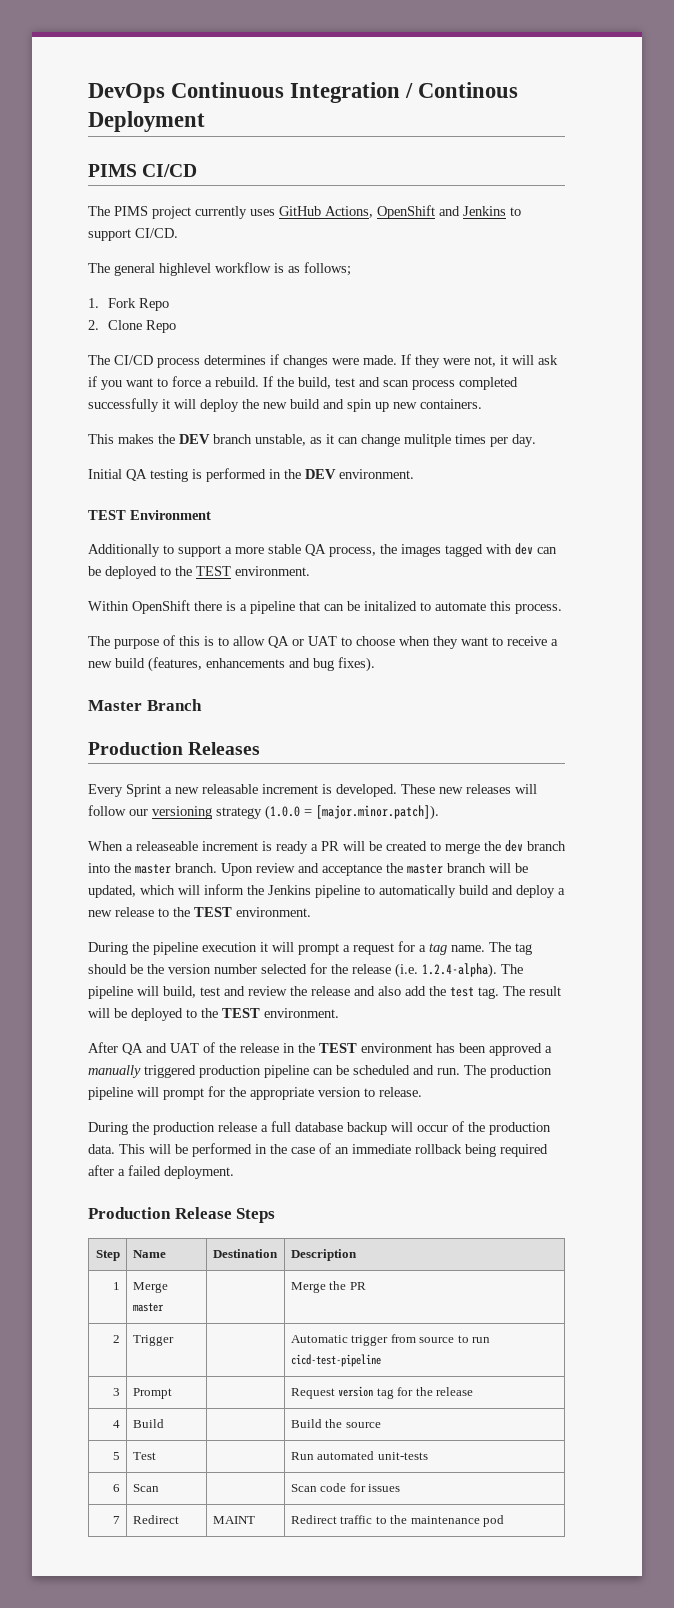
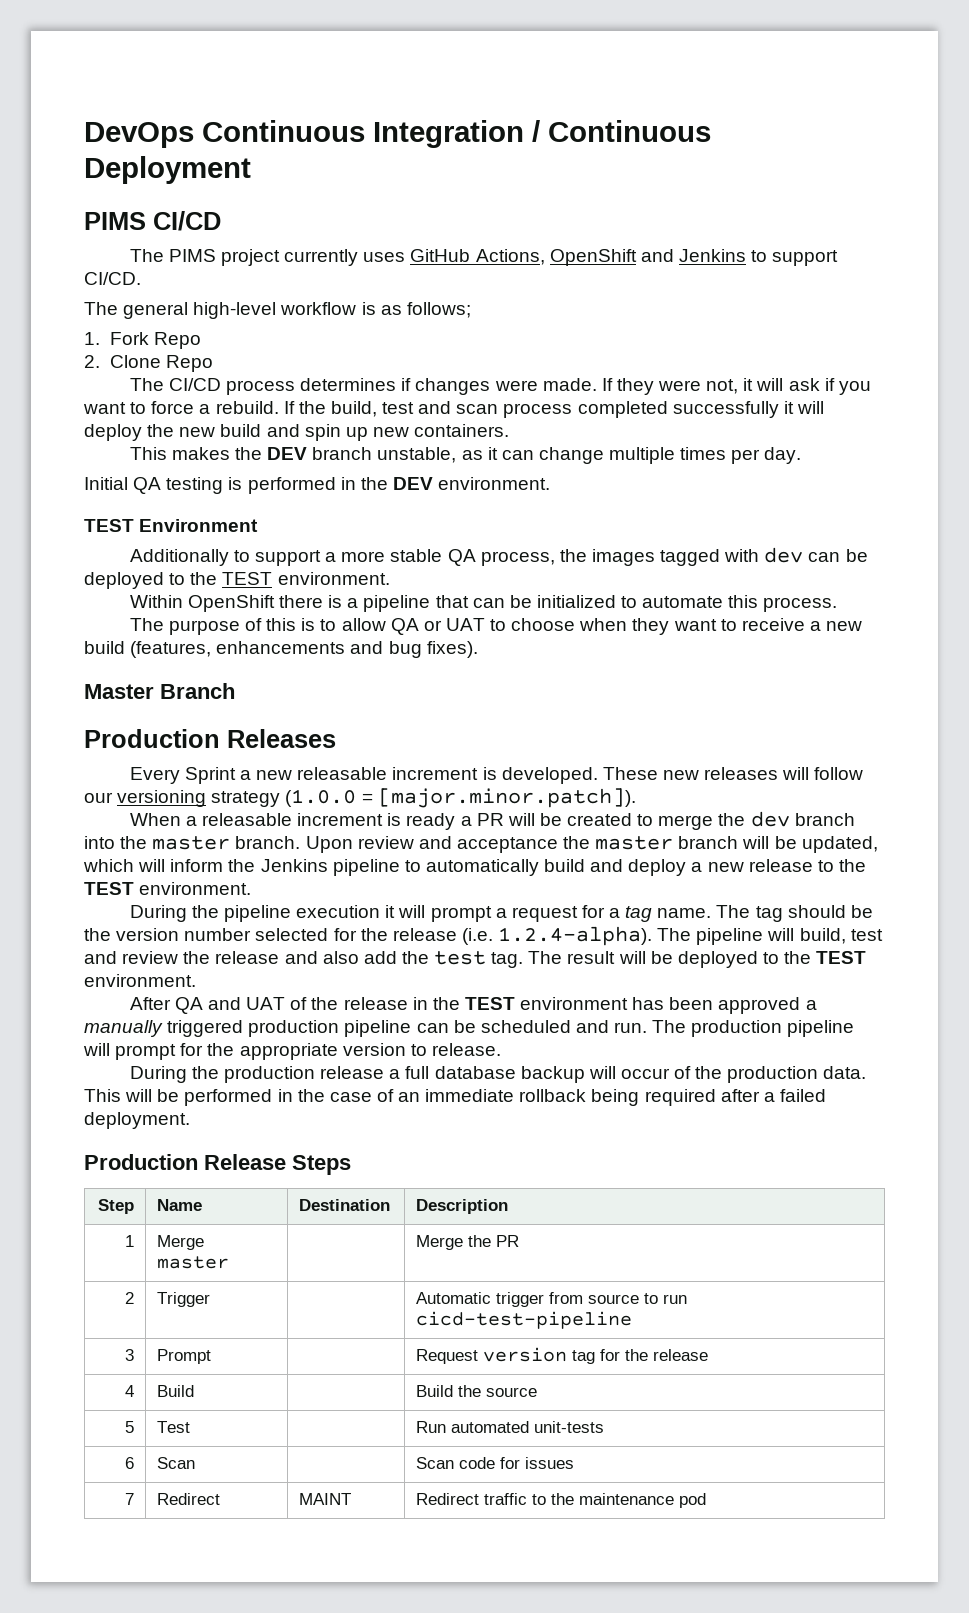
- DevOps Continuous Integration / Continous Deployment
+ DevOps Continuous Integration / Continuous Deployment
- The general highlevel workflow is as follows;
+ The general high-level workflow is as follows;
- This makes the DEV branch unstable, as it can change mulitple times per day.
+ This makes the DEV branch unstable, as it can change multiple times per day.
- Within OpenShift there is a pipeline that can be initalized to automate this process.
+ Within OpenShift there is a pipeline that can be initialized to automate this process.
- When a releaseable increment is ready a PR will be created to merge the dev branch into the master branch.
+ When a releasable increment is ready a PR will be created to merge the dev branch into the master branch.

